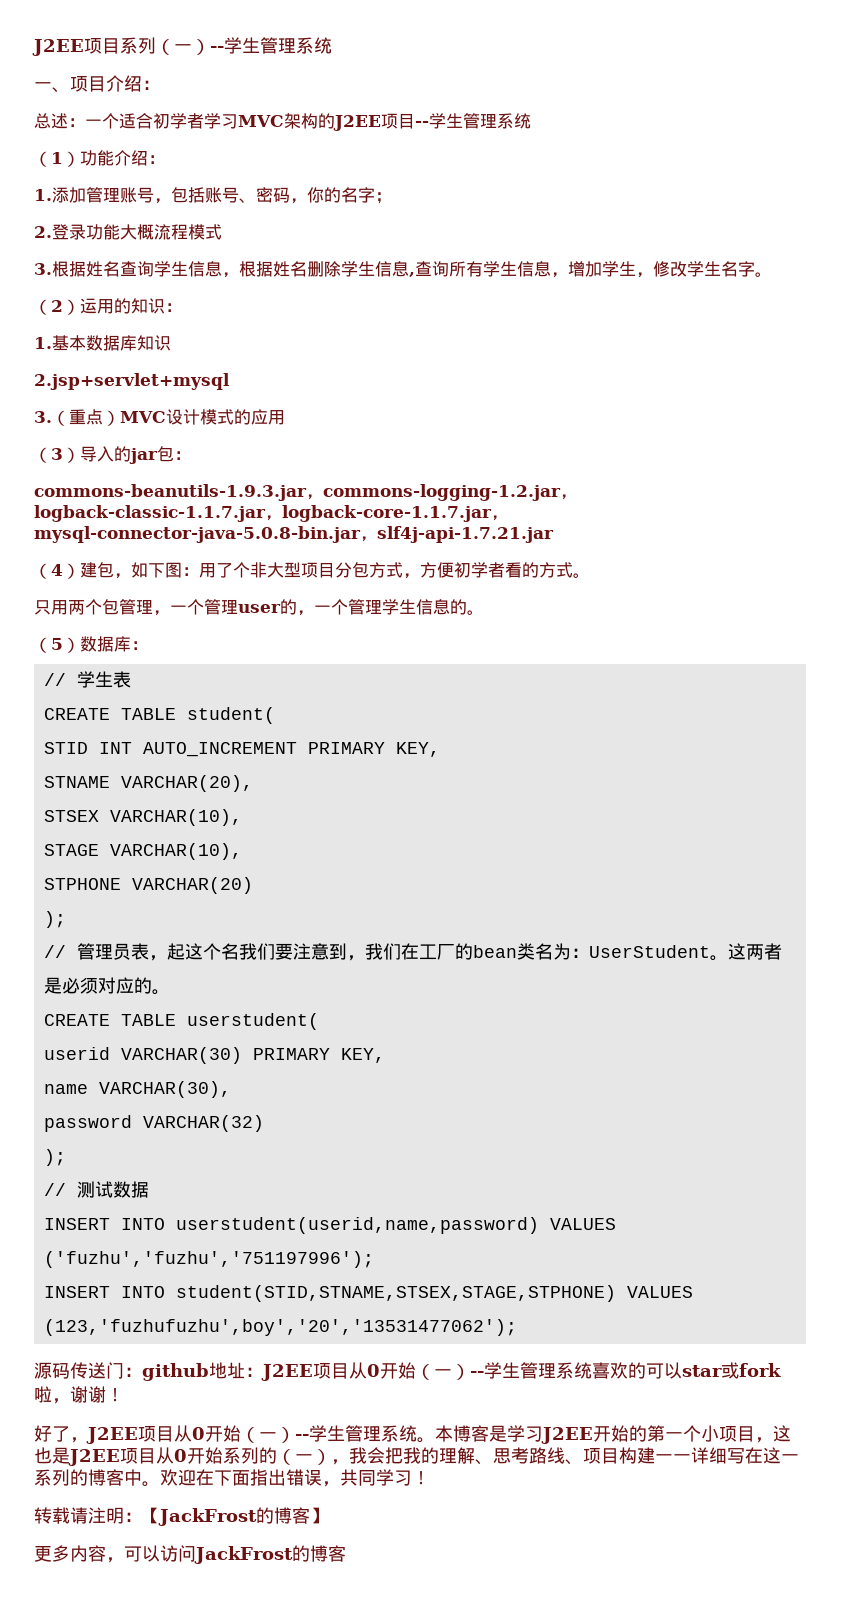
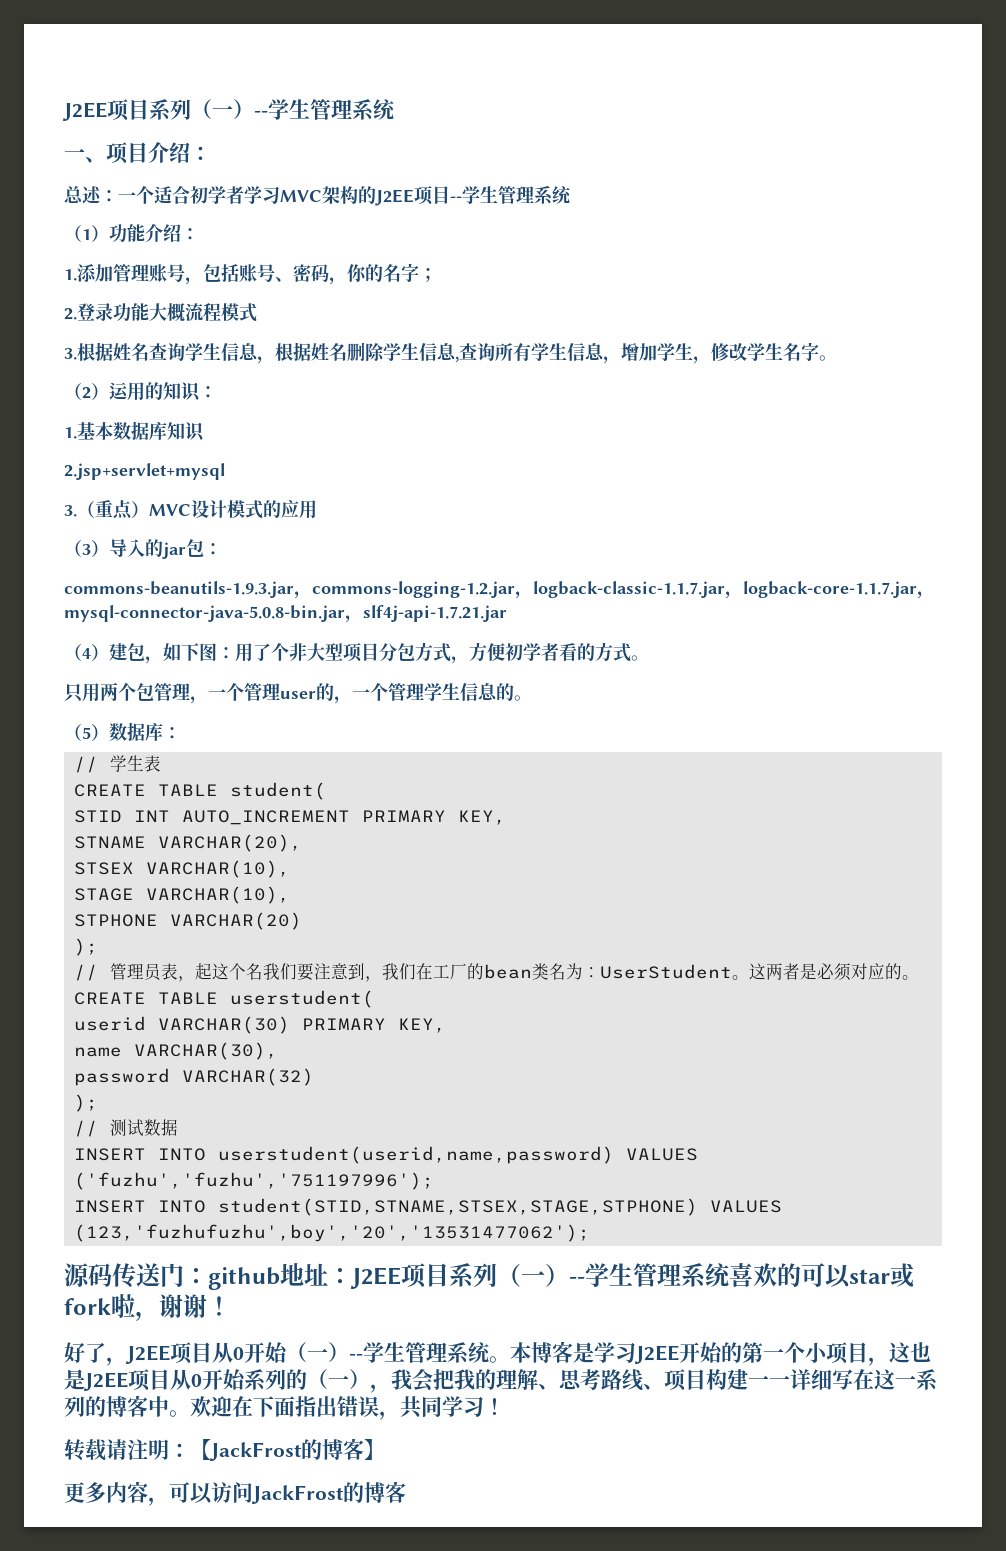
- 源码传送门：github地址：J2EE项目从0开始（一）--学生管理系统喜欢的可以star或fork啦，谢谢！
+ 源码传送门：github地址：J2EE项目系列（一）--学生管理系统喜欢的可以star或fork啦，谢谢！

